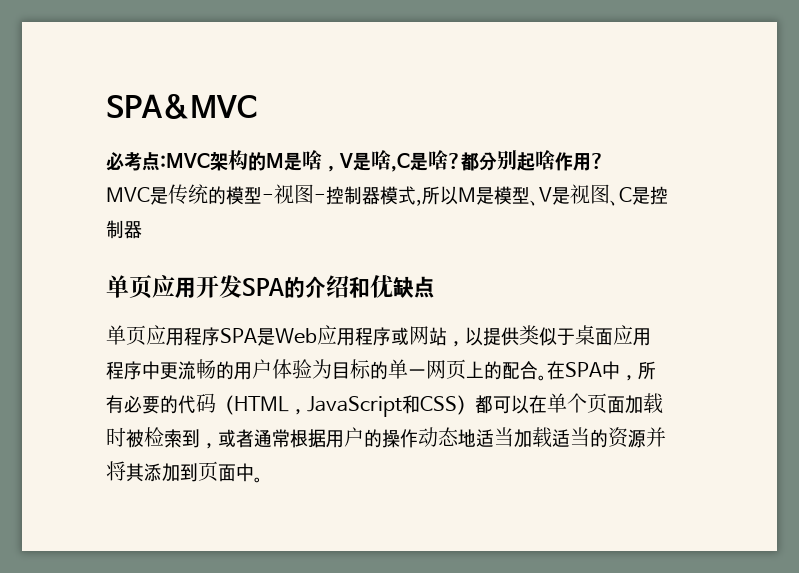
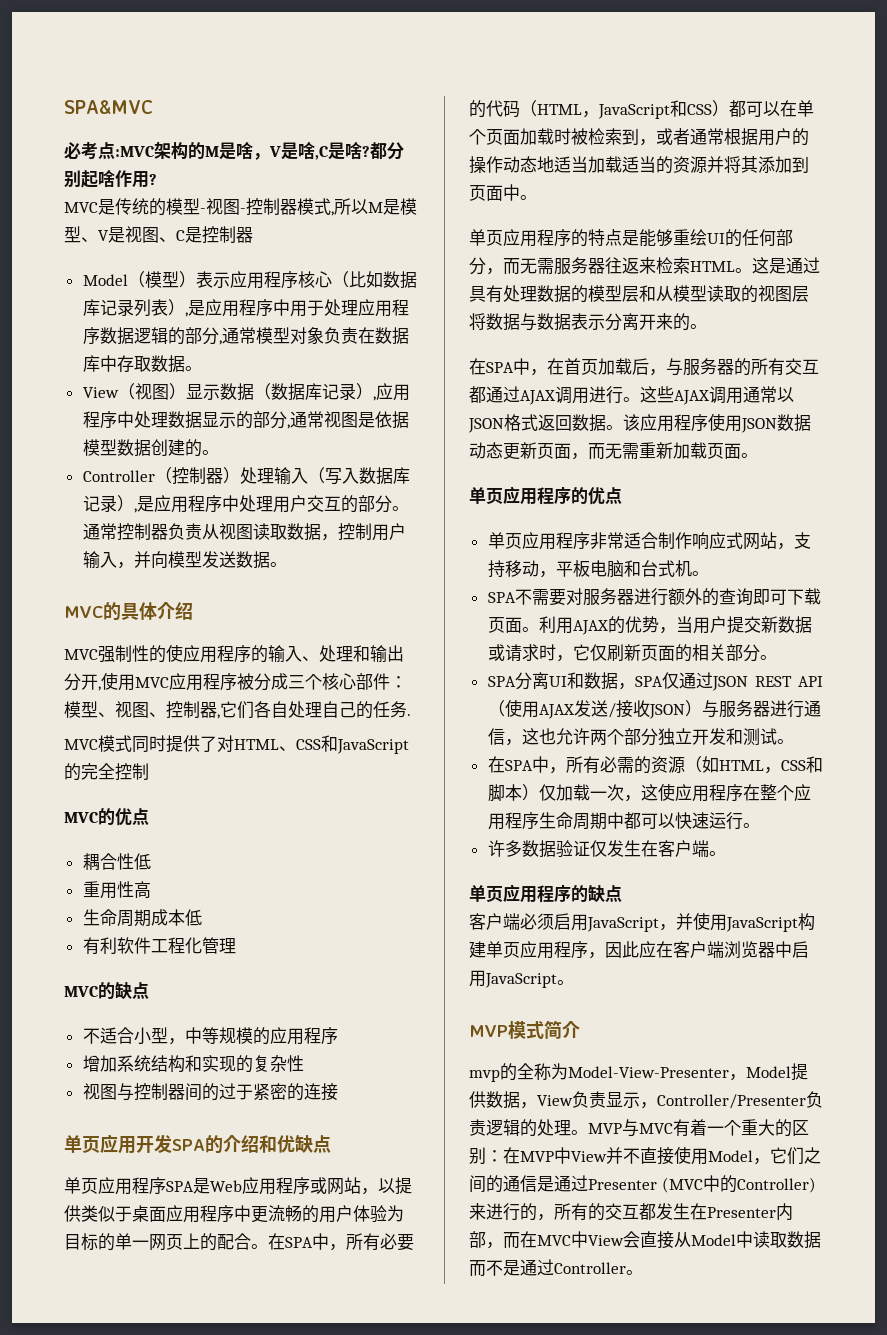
+ Model（模型）表示应用程序核心（比如数据库记录列表）,是应用程序中用于处理应用程序数据逻辑的部分,通常模型对象负责在数据库中存取数据。
+ View（视图）显示数据（数据库记录）,应用程序中处理数据显示的部分,通常视图是依据模型数据创建的。
+ Controller（控制器）处理输入（写入数据库记录）,是应用程序中处理用户交互的部分。通常控制器负责从视图读取数据，控制用户输入，并向模型发送数据。
+ MVC的具体介绍
+ MVC强制性的使应用程序的输入、处理和输出分开,使用MVC应用程序被分成三个核心部件：模型、视图、控制器,它们各自处理自己的任务.
+ MVC模式同时提供了对HTML、CSS和JavaScript的完全控制
+ MVC的优点
+ 耦合性低
+ 重用性高
+ 生命周期成本低
+ 有利软件工程化管理
+ MVC的缺点
+ 不适合小型，中等规模的应用程序
+ 增加系统结构和实现的复杂性
+ 视图与控制器间的过于紧密的连接
+ 单页应用程序的特点是能够重绘UI的任何部分，而无需服务器往返来检索HTML。这是通过具有处理数据的模型层和从模型读取的视图层将数据与数据表示分离开来的。
+ 在SPA中，在首页加载后，与服务器的所有交互都通过AJAX调用进行。这些AJAX调用通常以JSON格式返回数据。该应用程序使用JSON数据动态更新页面，而无需重新加载页面。
+ 单页应用程序的优点
+ 单页应用程序非常适合制作响应式网站，支持移动，平板电脑和台式机。
+ SPA不需要对服务器进行额外的查询即可下载页面。利用AJAX的优势，当用户提交新数据或请求时，它仅刷新页面的相关部分。
+ SPA分离UI和数据，SPA仅通过JSON REST API（使用AJAX发送/接收JSON）与服务器进行通信，这也允许两个部分独立开发和测试。
+ 在SPA中，所有必需的资源（如HTML，CSS和脚本）仅加载一次，这使应用程序在整个应用程序生命周期中都可以快速运行。
+ 许多数据验证仅发生在客户端。
+ 单页应用程序的缺点
+ 客户端必须启用JavaScript，并使用JavaScript构建单页应用程序，因此应在客户端浏览器中启用JavaScript。
+ MVP模式简介
+ mvp的全称为Model-View-Presenter，Model提供数据，View负责显示，Controller/Presenter负责逻辑的处理。MVP与MVC有着一个重大的区别：在MVP中View并不直接使用Model，它们之间的通信是通过Presenter (MVC中的Controller)来进行的，所有的交互都发生在Presenter内部，而在MVC中View会直接从Model中读取数据而不是通过Controller。

